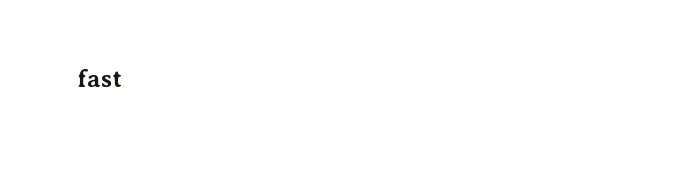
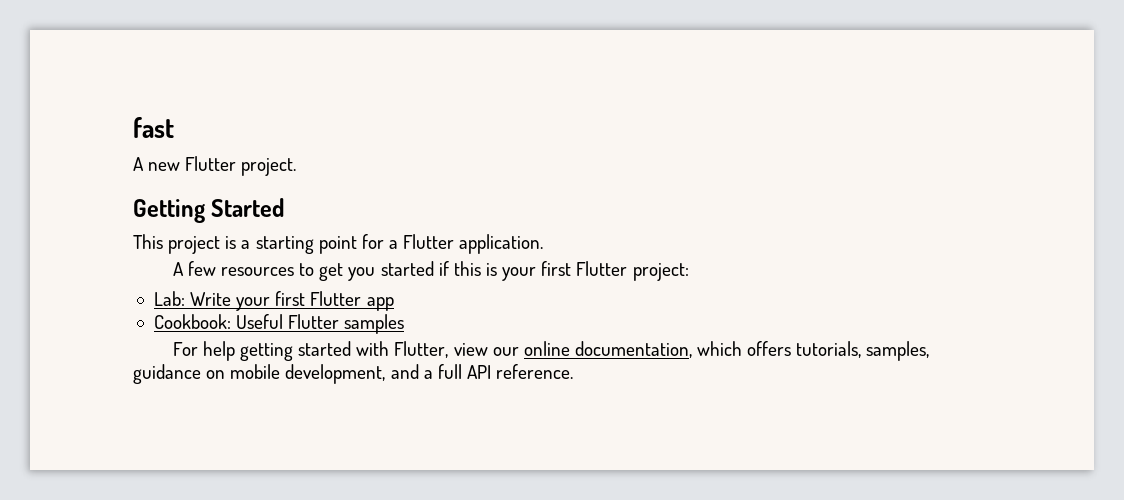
+ A new Flutter project.
+ Getting Started
+ This project is a starting point for a Flutter application.
+ A few resources to get you started if this is your first Flutter project:
+ Lab: Write your first Flutter app
+ Cookbook: Useful Flutter samples
+ For help getting started with Flutter, view our online documentation, which offers tutorials, samples, guidance on mobile development, and a full API reference.

